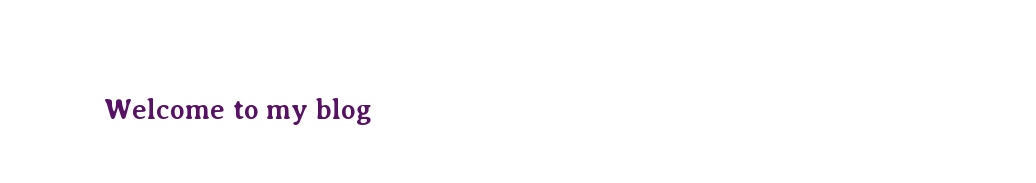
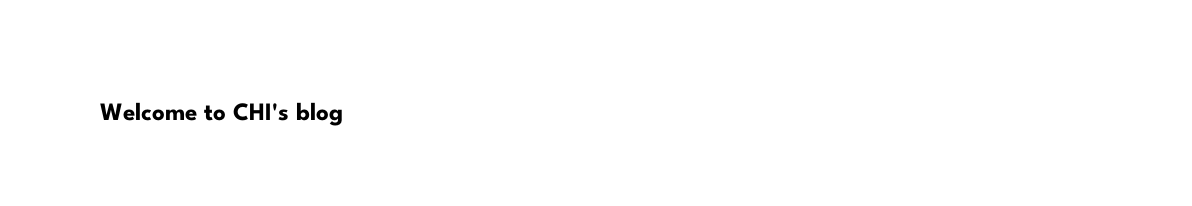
- Welcome to my blog
+ Welcome to CHI's blog

